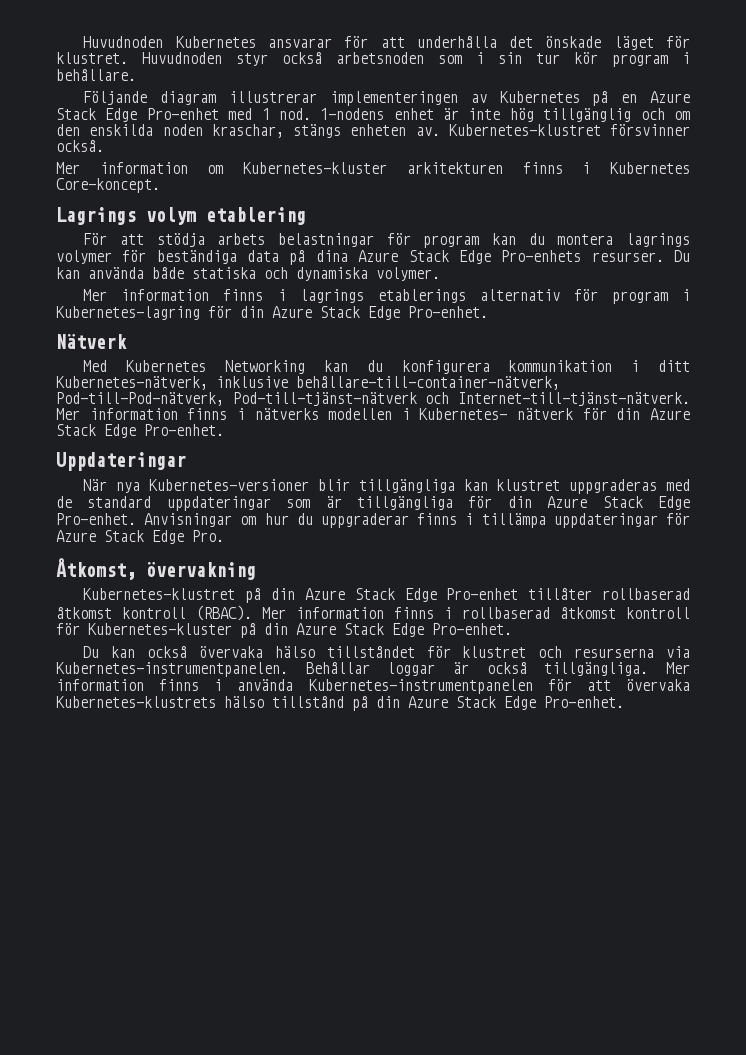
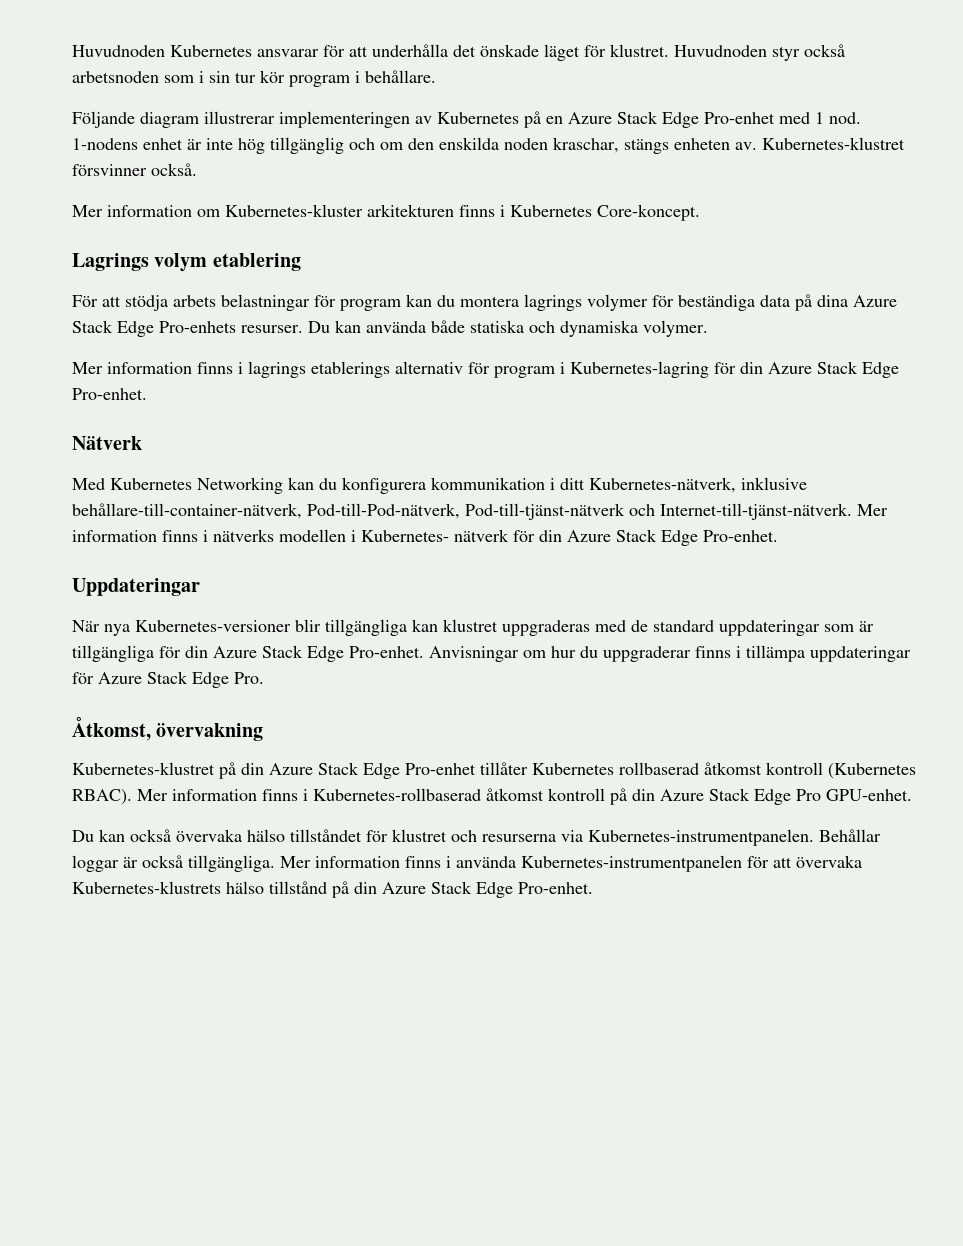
- Kubernetes-klustret på din Azure Stack Edge Pro-enhet tillåter rollbaserad åtkomst kontroll (RBAC). Mer information finns i rollbaserad åtkomst kontroll för Kubernetes-kluster på din Azure Stack Edge Pro-enhet.
+ Kubernetes-klustret på din Azure Stack Edge Pro-enhet tillåter Kubernetes rollbaserad åtkomst kontroll (Kubernetes RBAC). Mer information finns i Kubernetes-rollbaserad åtkomst kontroll på din Azure Stack Edge Pro GPU-enhet.

